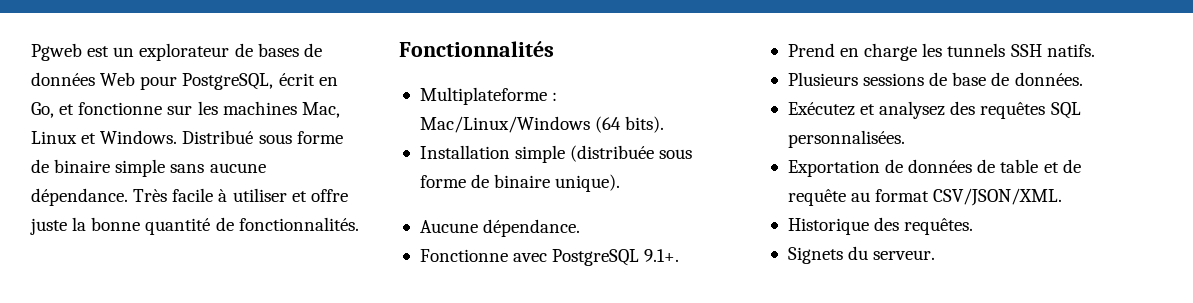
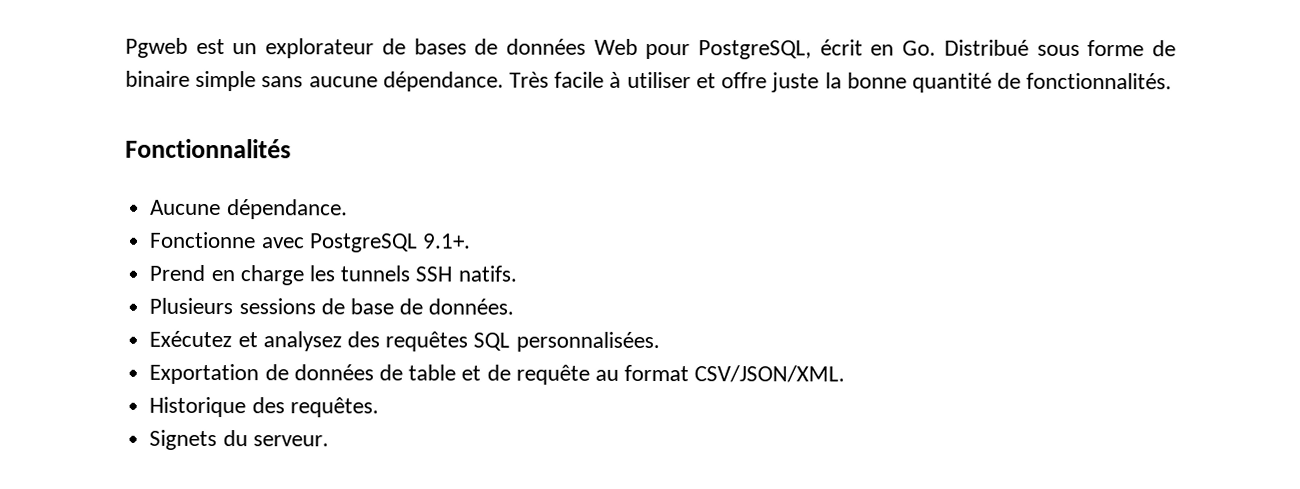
- Pgweb est un explorateur de bases de données Web pour PostgreSQL, écrit en Go, et fonctionne sur les machines Mac, Linux et Windows. Distribué sous forme de binaire simple sans aucune dépendance.
+ Pgweb est un explorateur de bases de données Web pour PostgreSQL, écrit en Go. Distribué sous forme de binaire simple sans aucune dépendance.
- Multiplateforme : Mac/Linux/Windows (64 bits).
- Installation simple (distribuée sous forme de binaire unique).

